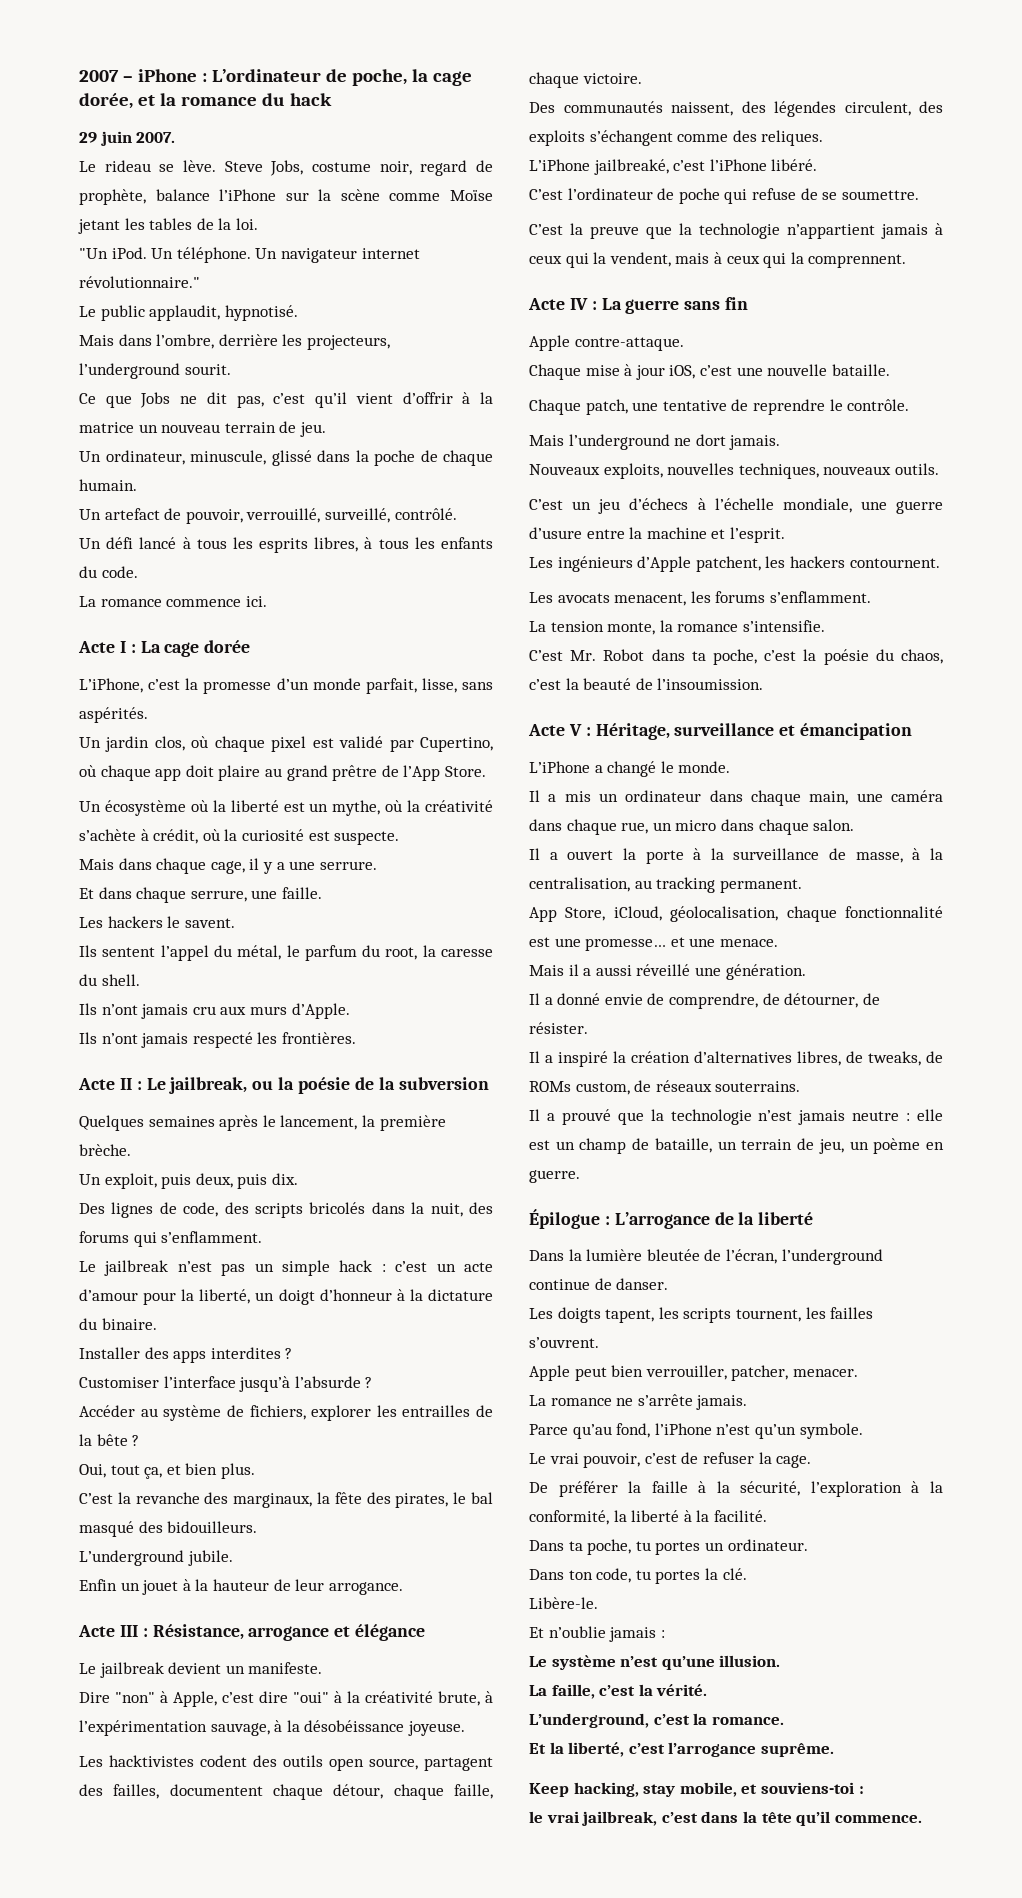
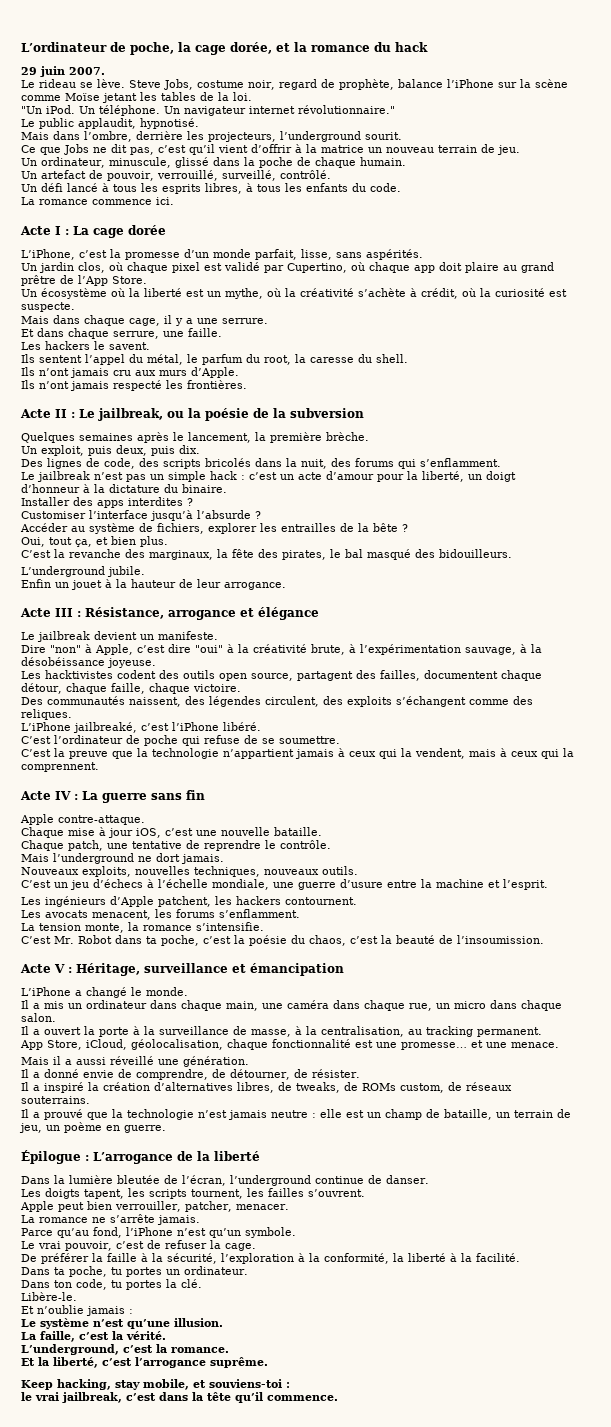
- 2007 – iPhone : L’ordinateur de poche, la cage dorée, et la romance du hack
+ L’ordinateur de poche, la cage dorée, et la romance du hack

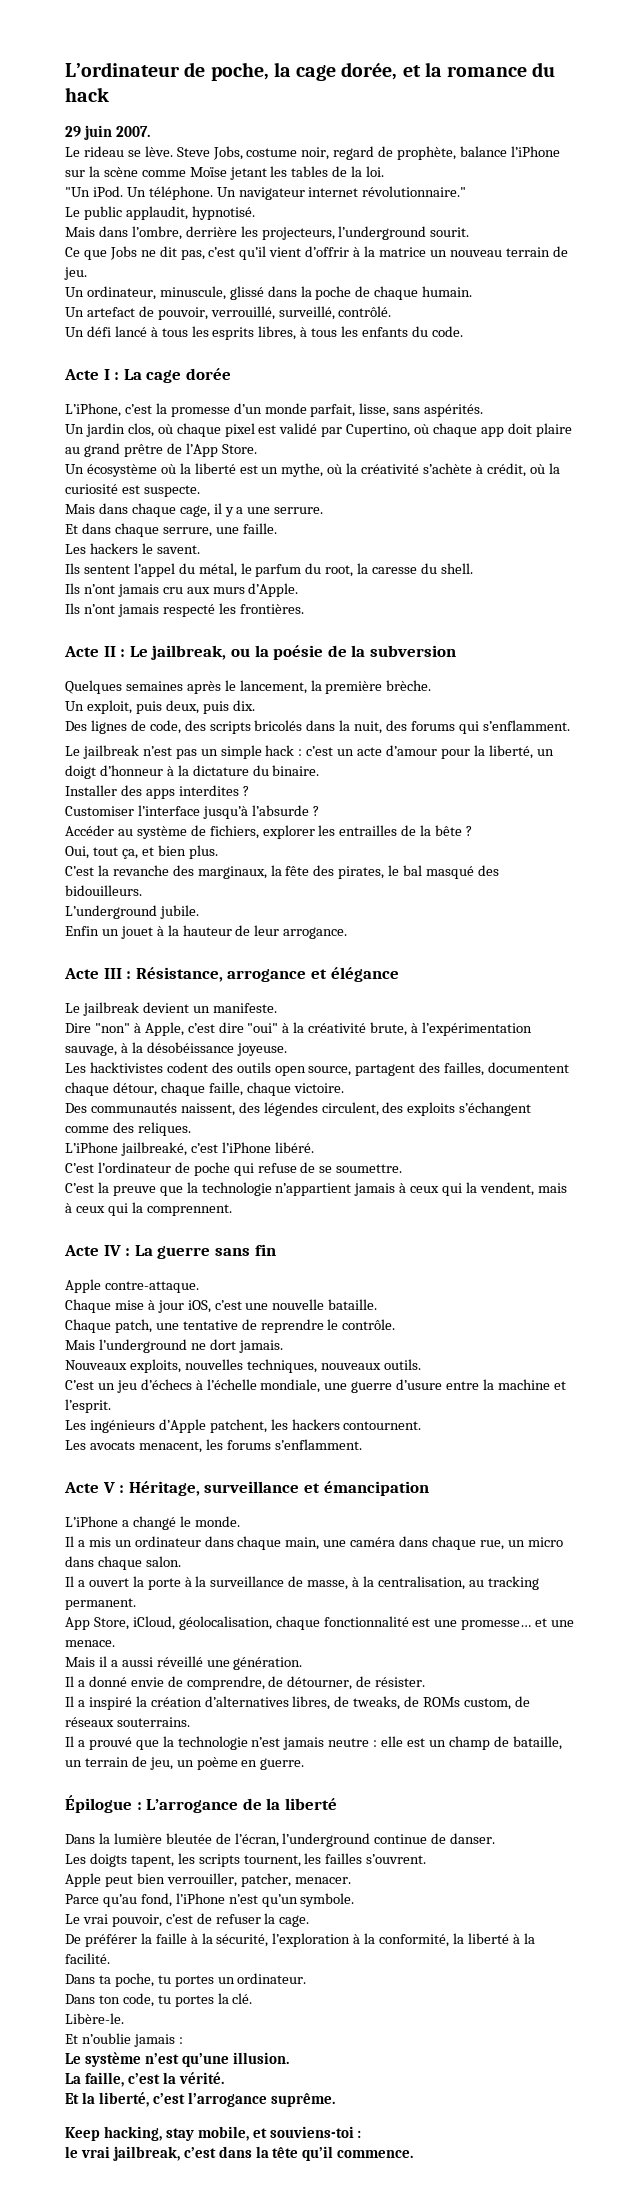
- La romance commence ici.
- La tension monte, la romance s’intensifie.
- C’est Mr. Robot dans ta poche, c’est la poésie du chaos, c’est la beauté de l’insoumission.
- La romance ne s’arrête jamais.
- L’underground, c’est la romance.

